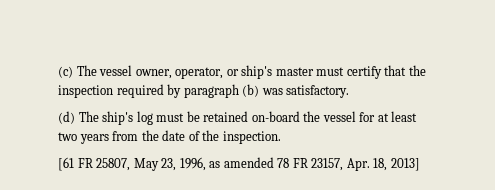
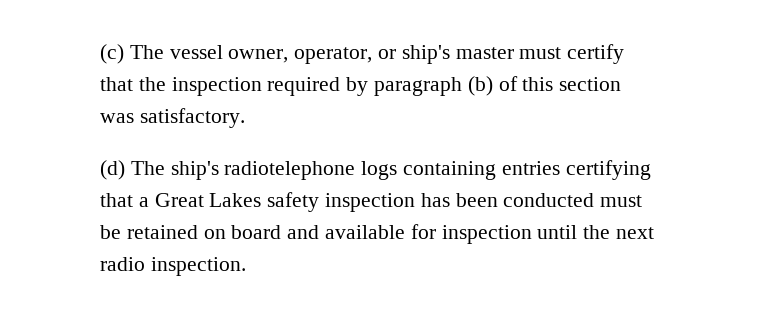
- (c) The vessel owner, operator, or ship's master must certify that the inspection required by paragraph (b) was satisfactory.
+ (c) The vessel owner, operator, or ship's master must certify that the inspection required by paragraph (b) of this section was satisfactory.
- (d) The ship's log must be retained on-board the vessel for at least two years from the date of the inspection.
- [61 FR 25807, May 23, 1996, as amended 78 FR 23157, Apr. 18, 2013]
+ (d) The ship's radiotelephone logs containing entries certifying that a Great Lakes safety inspection has been conducted must be retained on board and available for inspection until the next radio inspection.

